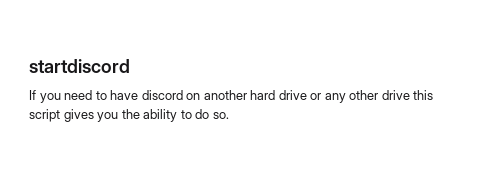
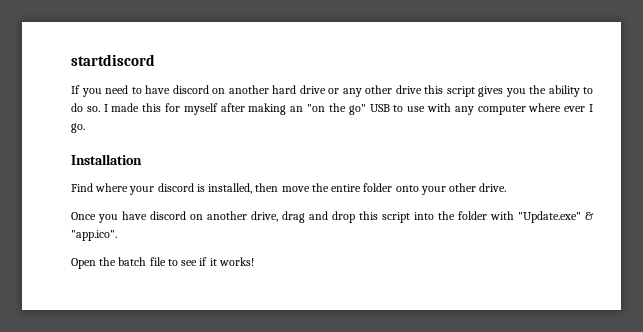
+ I made this for myself after making an "on the go" USB to use with any computer where ever I go.
+ Installation
+ Find where your discord is installed, then move the entire folder onto your other drive.
+ Once you have discord on another drive, drag and drop this script into the folder with "Update.exe" & "app.ico".
+ Open the batch file to see if it works!

